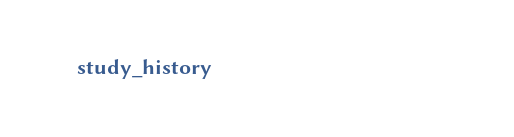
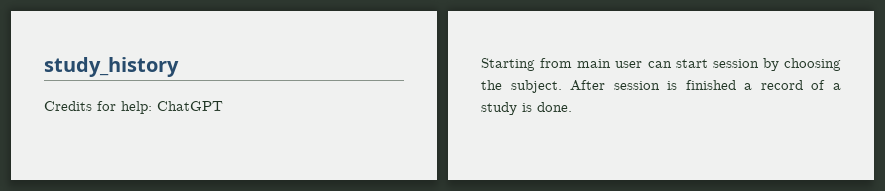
+ Credits for help: ChatGPT
+ Starting from main user can start session by choosing the subject. After session is finished a record of a study is done.

